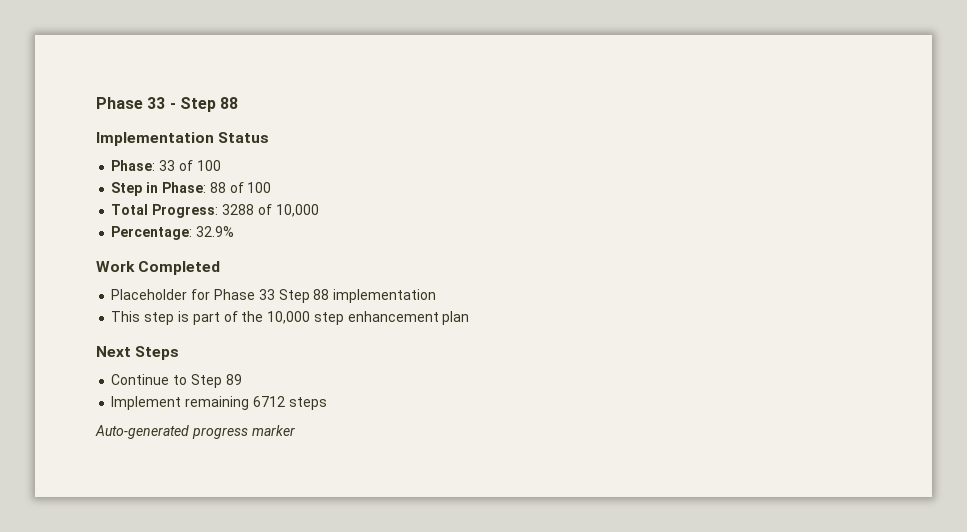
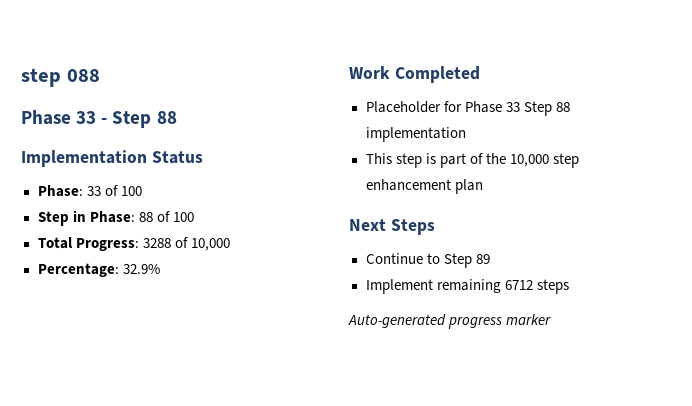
+ step 088

